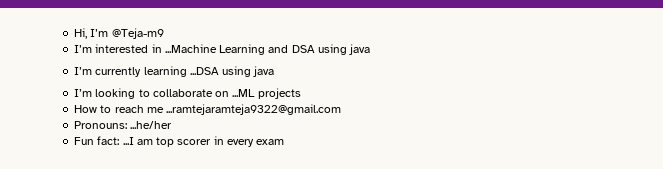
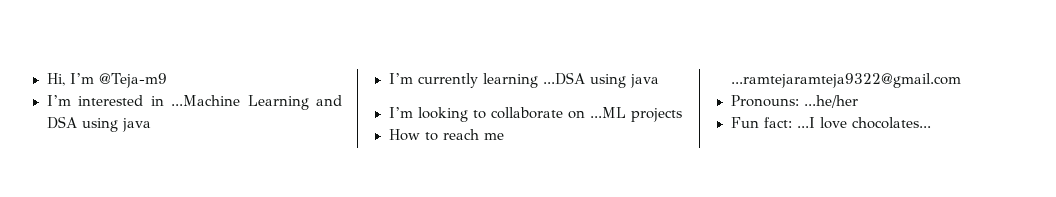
- Fun fact: ...I am top scorer in every exam
+ Fun fact: ...I love chocolates...

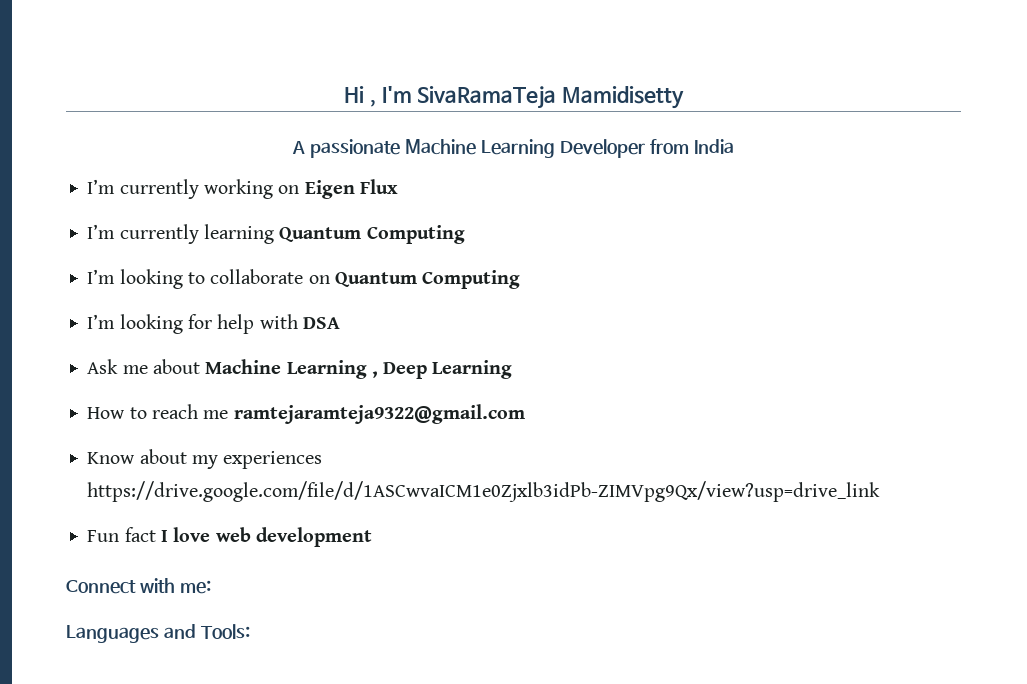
- Hi, I’m @Teja-m9
- I’m interested in ...Machine Learning and DSA using java
+ Hi , I'm SivaRamaTeja Mamidisetty
+ A passionate Machine Learning Developer from India
+ I’m currently working on Eigen Flux
- I’m currently learning ...DSA using java
+ I’m currently learning Quantum Computing
- I’m looking to collaborate on ...ML projects
- How to reach me ...ramtejaramteja9322@gmail.com
- Pronouns: ...he/her
- Fun fact: ...I love chocolates...
+ I’m looking to collaborate on Quantum Computing
+ I’m looking for help with DSA
+ Ask me about Machine Learning , Deep Learning
+ How to reach me ramtejaramteja9322@gmail.com
+ Know about my experiences https://drive.google.com/file/d/1ASCwvaICM1e0Zjxlb3idPb-ZIMVpg9Qx/view?usp=drive_link
+ Fun fact I love web development
+ Connect with me:
+ Languages and Tools:

